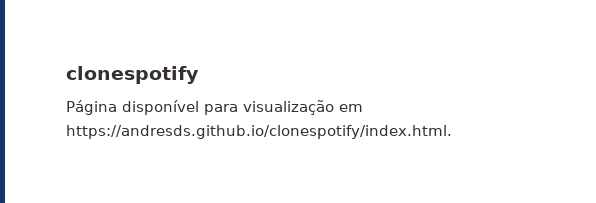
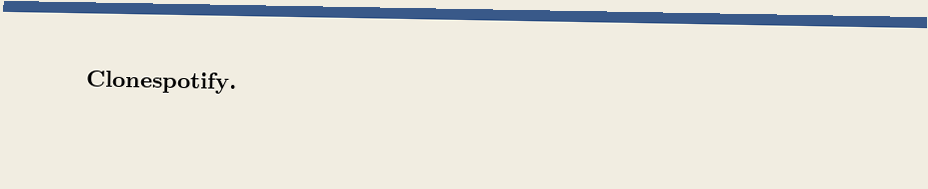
- clonespotify
- Página disponível para visualização em https://andresds.github.io/clonespotify/index.html.
+ Clonespotify.

